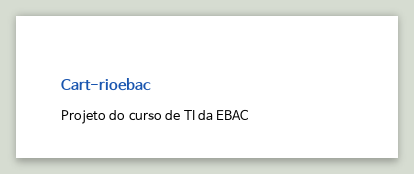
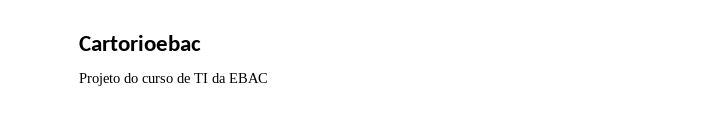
- Cart-rioebac
+ Cartorioebac

